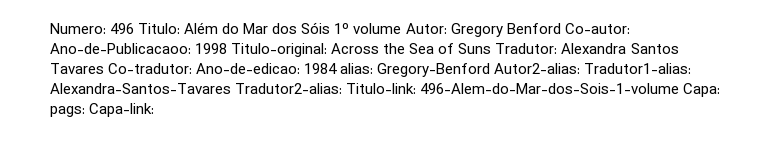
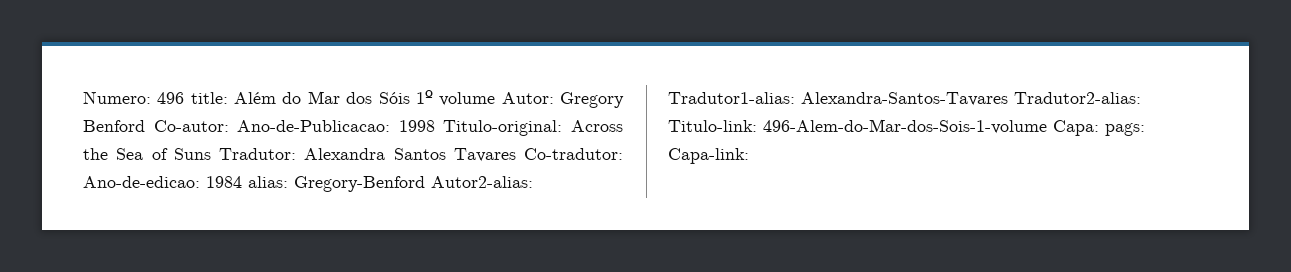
- Numero: 496 Titulo: Além do Mar dos Sóis 1º volume Autor: Gregory Benford Co-autor: Ano-de-Publicacaoo: 1998 Titulo-original: Across the Sea of Suns Tradutor: Alexandra Santos Tavares Co-tradutor: Ano-de-edicao: 1984 alias: Gregory-Benford Autor2-alias: Tradutor1-alias: Alexandra-Santos-Tavares Tradutor2-alias: Titulo-link: 496-Alem-do-Mar-dos-Sois-1-volume Capa: pags: Capa-link:
+ Numero: 496 title: Além do Mar dos Sóis 1º volume Autor: Gregory Benford Co-autor: Ano-de-Publicacao: 1998 Titulo-original: Across the Sea of Suns Tradutor: Alexandra Santos Tavares Co-tradutor: Ano-de-edicao: 1984 alias: Gregory-Benford Autor2-alias: Tradutor1-alias: Alexandra-Santos-Tavares Tradutor2-alias: Titulo-link: 496-Alem-do-Mar-dos-Sois-1-volume Capa: pags: Capa-link:

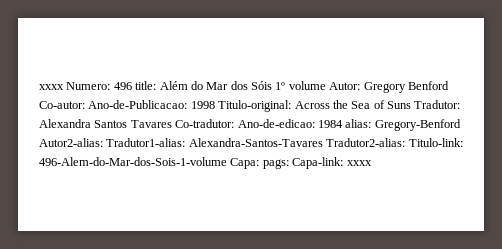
- Numero: 496 title: Além do Mar dos Sóis 1º volume Autor: Gregory Benford Co-autor: Ano-de-Publicacao: 1998 Titulo-original: Across the Sea of Suns Tradutor: Alexandra Santos Tavares Co-tradutor: Ano-de-edicao: 1984 alias: Gregory-Benford Autor2-alias: Tradutor1-alias: Alexandra-Santos-Tavares Tradutor2-alias: Titulo-link: 496-Alem-do-Mar-dos-Sois-1-volume Capa: pags: Capa-link:
+ xxxx Numero: 496 title: Além do Mar dos Sóis 1º volume Autor: Gregory Benford Co-autor: Ano-de-Publicacao: 1998 Titulo-original: Across the Sea of Suns Tradutor: Alexandra Santos Tavares Co-tradutor: Ano-de-edicao: 1984 alias: Gregory-Benford Autor2-alias: Tradutor1-alias: Alexandra-Santos-Tavares Tradutor2-alias: Titulo-link: 496-Alem-do-Mar-dos-Sois-1-volume Capa: pags: Capa-link: xxxx

